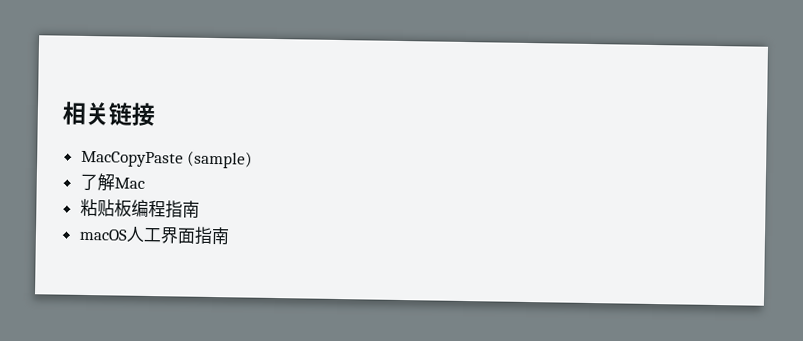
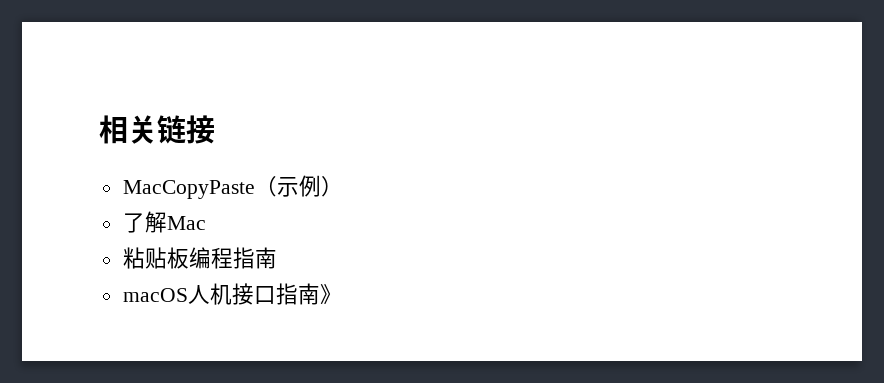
- MacCopyPaste (sample)
+ MacCopyPaste（示例）
- macOS人工界面指南
+ macOS人机接口指南》

